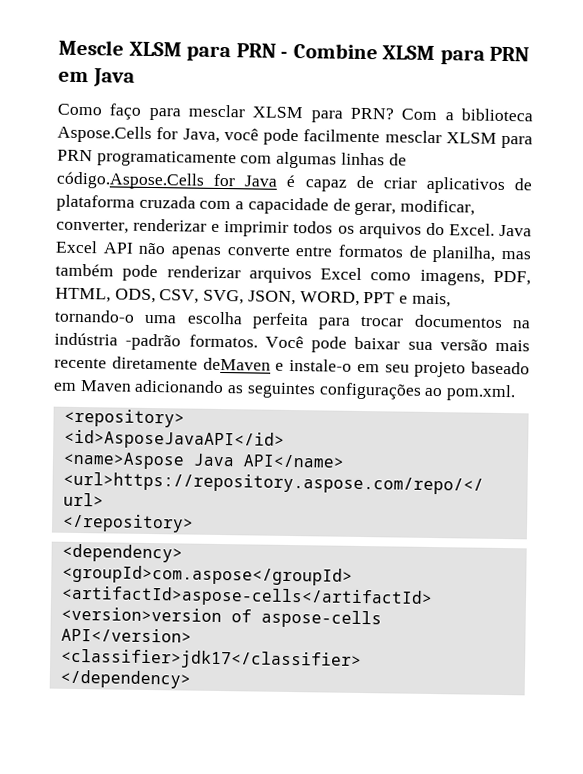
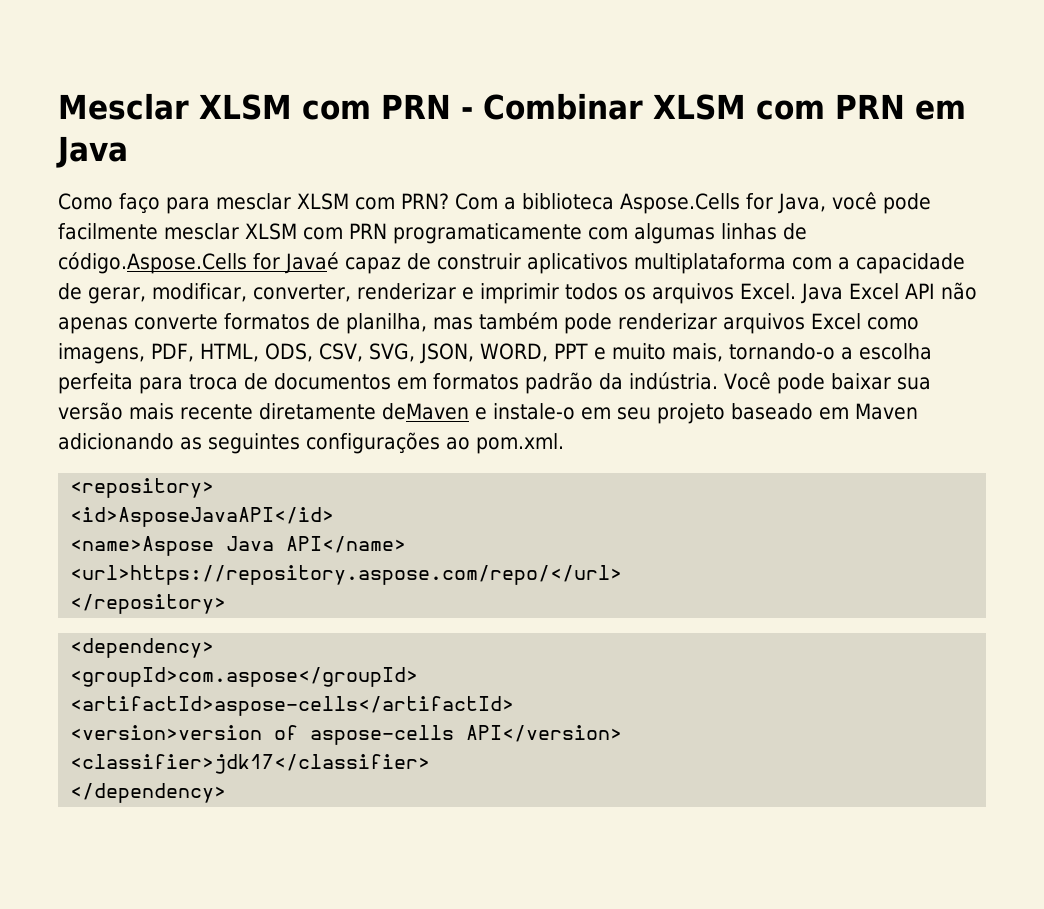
- Mescle XLSM para PRN - Combine XLSM para PRN em Java
+ Mesclar XLSM com PRN - Combinar XLSM com PRN em Java
- Como faço para mesclar XLSM para PRN?
+ Como faço para mesclar XLSM com PRN?
- Com a biblioteca Aspose.Cells for Java, você pode facilmente mesclar XLSM para PRN programaticamente com algumas linhas de código.Aspose.Cells for Java é capaz de criar aplicativos de plataforma cruzada com a capacidade de gerar, modificar, converter, renderizar e imprimir todos os arquivos do Excel.
+ Com a biblioteca Aspose.Cells for Java, você pode facilmente mesclar XLSM com PRN programaticamente com algumas linhas de código.Aspose.Cells for Javaé capaz de construir aplicativos multiplataforma com a capacidade de gerar, modificar, converter, renderizar e imprimir todos os arquivos Excel.
- Java Excel API não apenas converte entre formatos de planilha, mas também pode renderizar arquivos Excel como imagens, PDF, HTML, ODS, CSV, SVG, JSON, WORD, PPT e mais, tornando-o uma escolha perfeita para trocar documentos na indústria -padrão formatos.
+ Java Excel API não apenas converte formatos de planilha, mas também pode renderizar arquivos Excel como imagens, PDF, HTML, ODS, CSV, SVG, JSON, WORD, PPT e muito mais, tornando-o a escolha perfeita para troca de documentos em formatos padrão da indústria.

